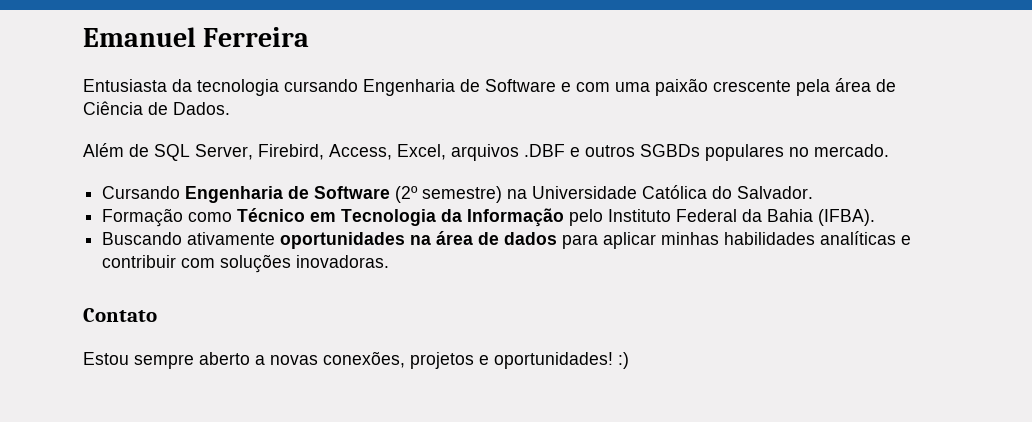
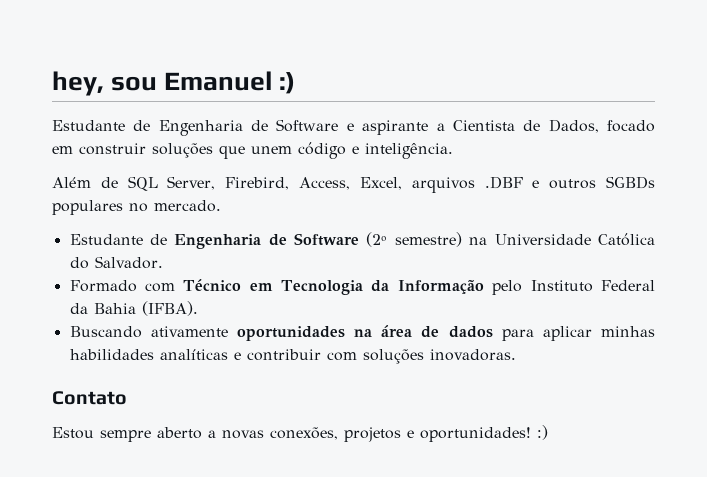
- Emanuel Ferreira
- Entusiasta da tecnologia cursando Engenharia de Software e com uma paixão crescente pela área de Ciência de Dados.
+ hey, sou Emanuel :)
+ Estudante de Engenharia de Software e aspirante a Cientista de Dados, focado em construir soluções que unem código e inteligência.
- Cursando Engenharia de Software (2º semestre) na Universidade Católica do Salvador.
+ Estudante de Engenharia de Software (2º semestre) na Universidade Católica do Salvador.
- Formação como Técnico em Tecnologia da Informação pelo Instituto Federal da Bahia (IFBA).
+ Formado com Técnico em Tecnologia da Informação pelo Instituto Federal da Bahia (IFBA).

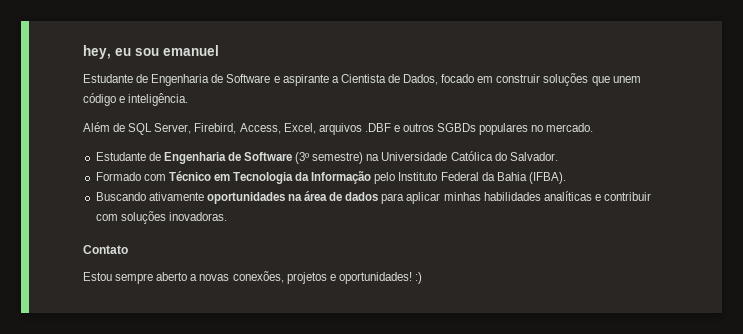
- hey, sou Emanuel :)
+ hey, eu sou emanuel
- Estudante de Engenharia de Software (2º semestre) na Universidade Católica do Salvador.
+ Estudante de Engenharia de Software (3º semestre) na Universidade Católica do Salvador.

